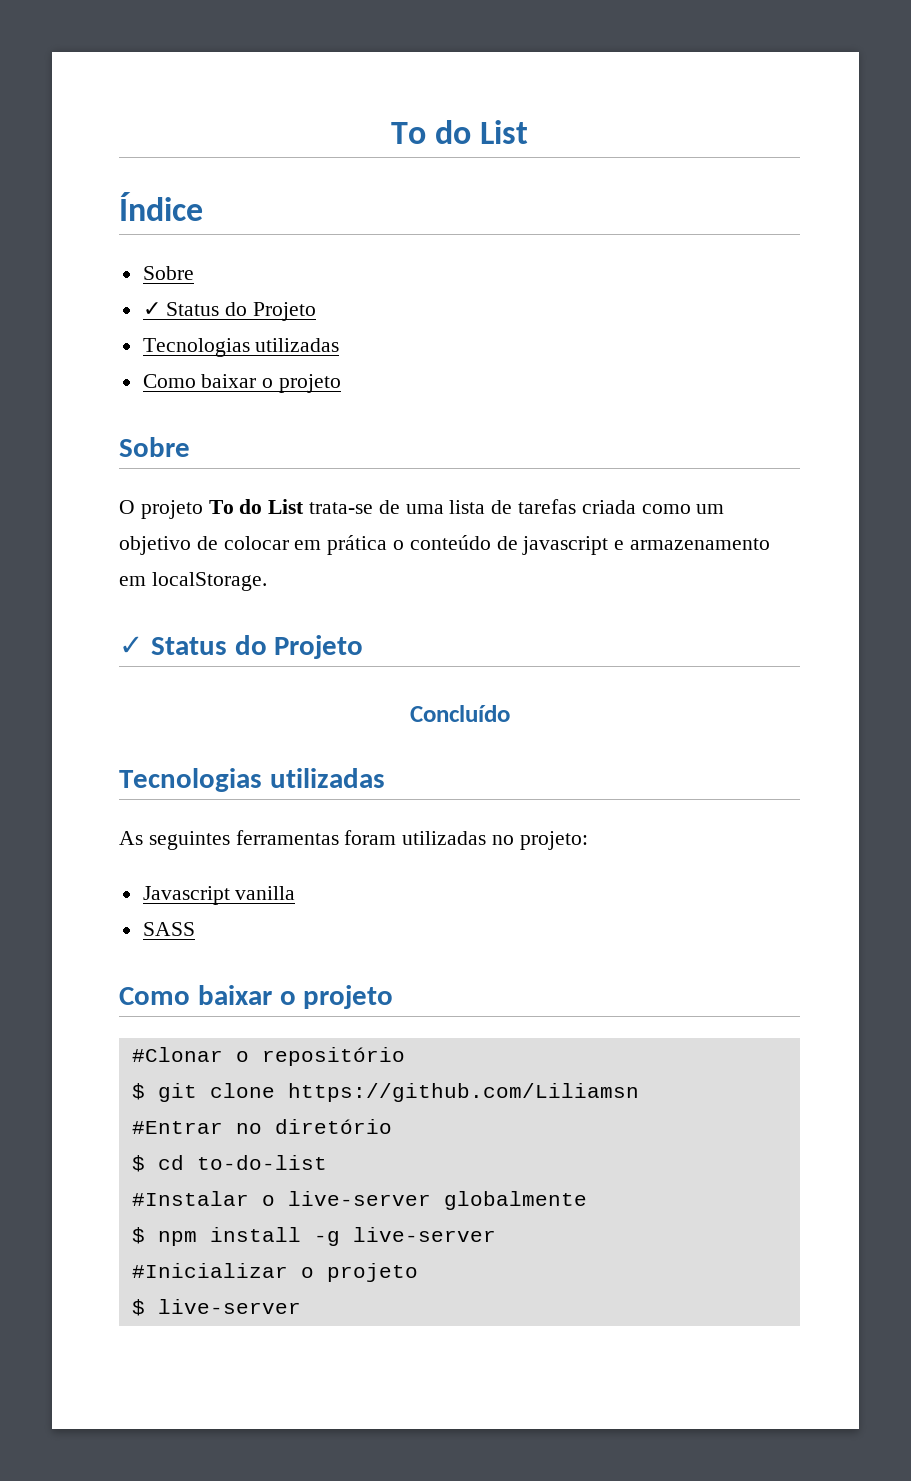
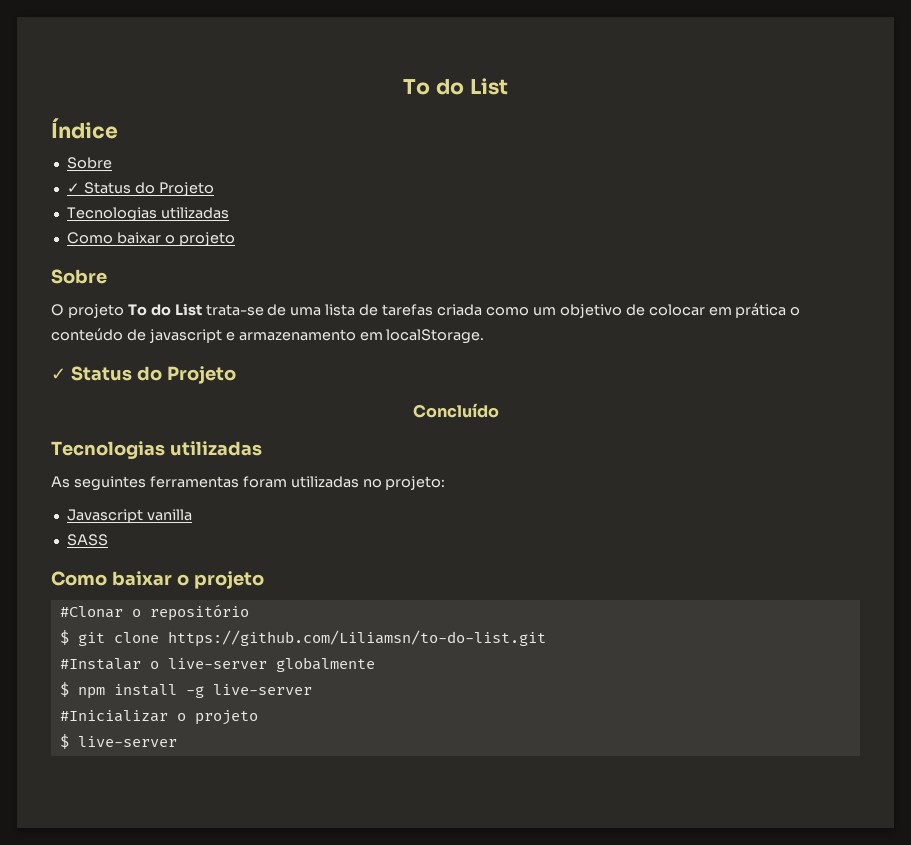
- $ git clone https://github.com/Liliamsn
- #Entrar no diretório
- $ cd to-do-list
+ $ git clone https://github.com/Liliamsn/to-do-list.git

